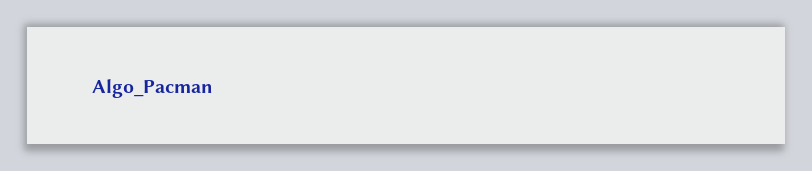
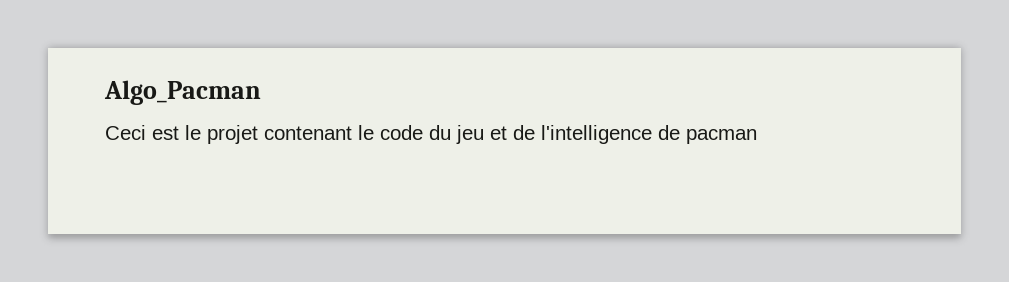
+ Ceci est le projet contenant le code du jeu et de l'intelligence de pacman

